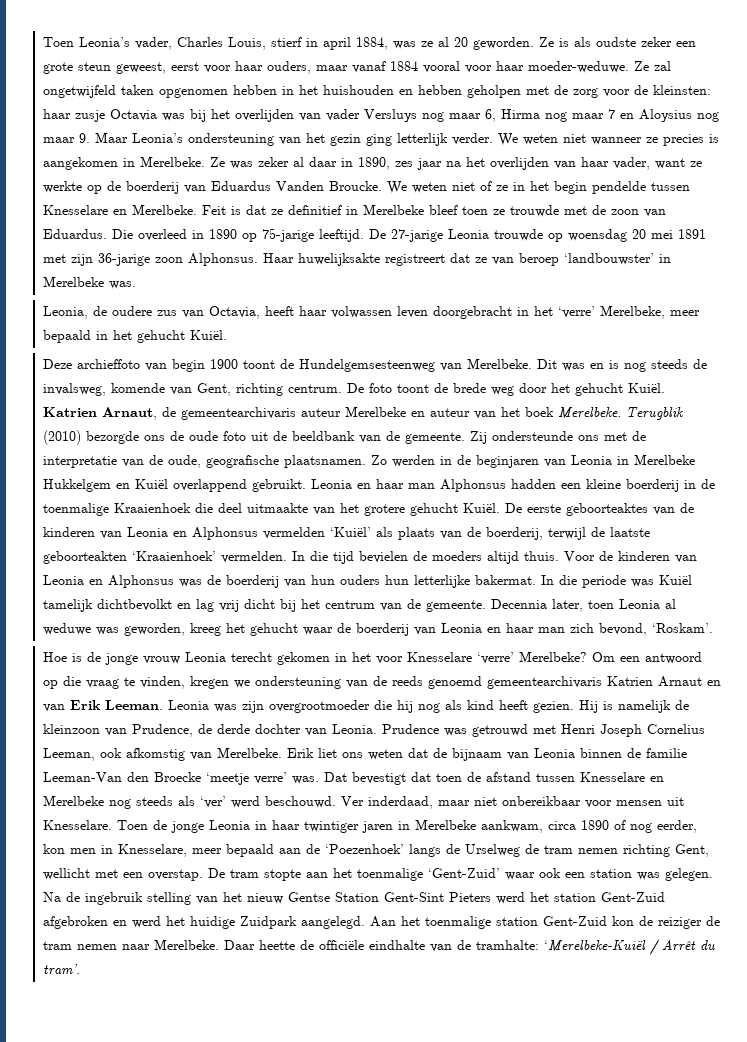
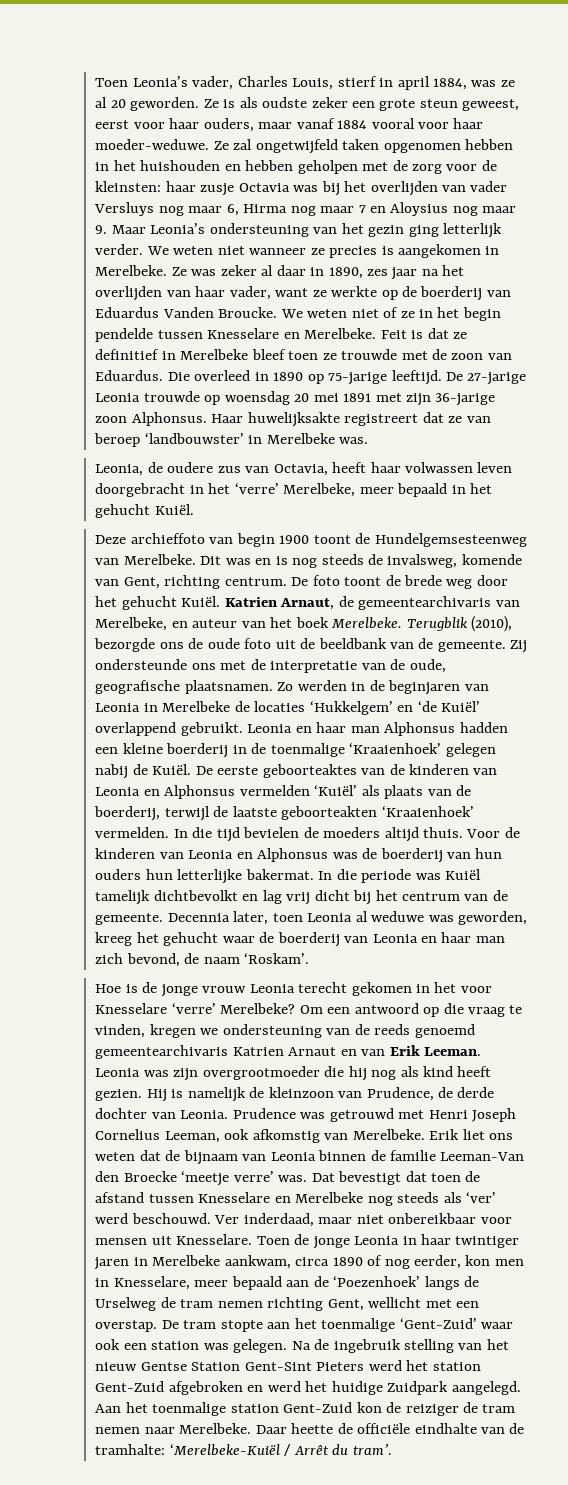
- Katrien Arnaut, de gemeentearchivaris auteur Merelbeke en auteur van het boek Merelbeke.
+ Katrien Arnaut, de gemeentearchivaris van Merelbeke, en auteur van het boek Merelbeke.
- Terugblik (2010) bezorgde ons de oude foto uit de beeldbank van de gemeente.
+ Terugblik (2010), bezorgde ons de oude foto uit de beeldbank van de gemeente.
- Zo werden in de beginjaren van Leonia in Merelbeke Hukkelgem en Kuiël overlappend gebruikt.
+ Zo werden in de beginjaren van Leonia in Merelbeke de locaties ‘Hukkelgem’ en ‘de Kuiël’ overlappend gebruikt.
- Leonia en haar man Alphonsus hadden een kleine boerderij in de toenmalige Kraaienhoek die deel uitmaakte van het grotere gehucht Kuiël.
+ Leonia en haar man Alphonsus hadden een kleine boerderij in de toenmalige ‘Kraaienhoek’ gelegen nabij de Kuiël.
- Decennia later, toen Leonia al weduwe was geworden, kreeg het gehucht waar de boerderij van Leonia en haar man zich bevond, ‘Roskam’.
+ Decennia later, toen Leonia al weduwe was geworden, kreeg het gehucht waar de boerderij van Leonia en haar man zich bevond, de naam ‘Roskam’.

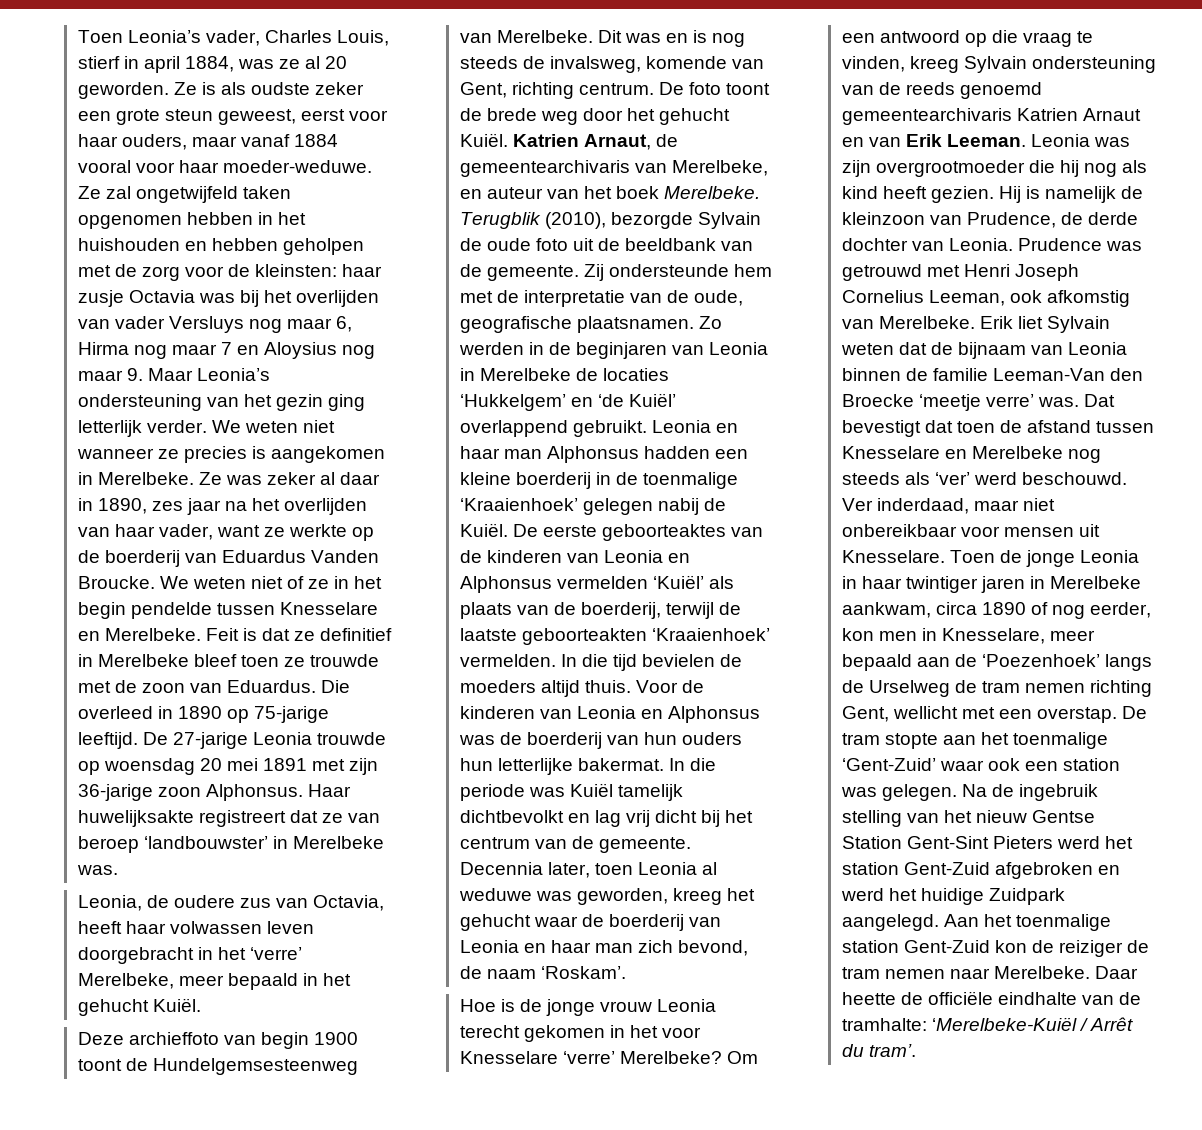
- Terugblik (2010), bezorgde ons de oude foto uit de beeldbank van de gemeente.
+ Terugblik (2010), bezorgde Sylvain de oude foto uit de beeldbank van de gemeente.
- Zij ondersteunde ons met de interpretatie van de oude, geografische plaatsnamen.
+ Zij ondersteunde hem met de interpretatie van de oude, geografische plaatsnamen.
- Om een antwoord op die vraag te vinden, kregen we ondersteuning van de reeds genoemd gemeentearchivaris Katrien Arnaut en van Erik Leeman.
+ Om een antwoord op die vraag te vinden, kreeg Sylvain ondersteuning van de reeds genoemd gemeentearchivaris Katrien Arnaut en van Erik Leeman.
- Erik liet ons weten dat de bijnaam van Leonia binnen de familie Leeman-Van den Broecke ‘meetje verre’ was.
+ Erik liet Sylvain weten dat de bijnaam van Leonia binnen de familie Leeman-Van den Broecke ‘meetje verre’ was.

